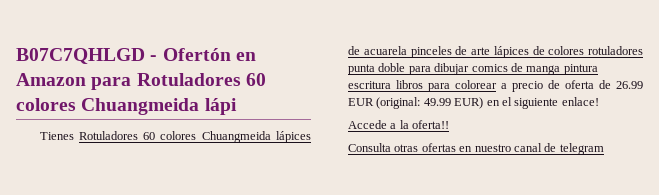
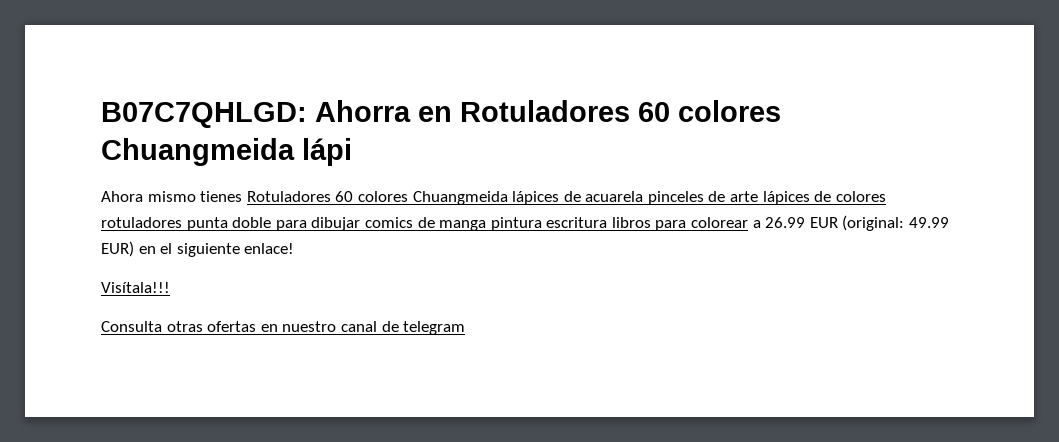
- B07C7QHLGD - Ofertón en Amazon para Rotuladores 60 colores Chuangmeida lápi
+ B07C7QHLGD: Ahorra en Rotuladores 60 colores Chuangmeida lápi
- Tienes Rotuladores 60 colores Chuangmeida lápices de acuarela pinceles de arte lápices de colores rotuladores punta doble para dibujar comics de manga pintura escritura libros para colorear a precio de oferta de 26.99 EUR (original: 49.99 EUR) en el siguiente enlace!
+ Ahora mismo tienes Rotuladores 60 colores Chuangmeida lápices de acuarela pinceles de arte lápices de colores rotuladores punta doble para dibujar comics de manga pintura escritura libros para colorear a 26.99 EUR (original: 49.99 EUR) en el siguiente enlace!
- Accede a la oferta!!
+ Visítala!!!

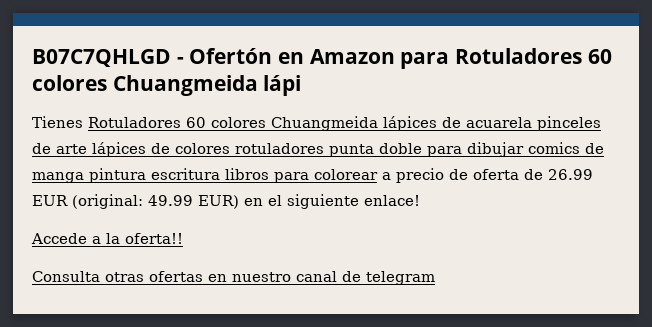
- B07C7QHLGD: Ahorra en Rotuladores 60 colores Chuangmeida lápi
+ B07C7QHLGD - Ofertón en Amazon para Rotuladores 60 colores Chuangmeida lápi
- Ahora mismo tienes Rotuladores 60 colores Chuangmeida lápices de acuarela pinceles de arte lápices de colores rotuladores punta doble para dibujar comics de manga pintura escritura libros para colorear a 26.99 EUR (original: 49.99 EUR) en el siguiente enlace!
+ Tienes Rotuladores 60 colores Chuangmeida lápices de acuarela pinceles de arte lápices de colores rotuladores punta doble para dibujar comics de manga pintura escritura libros para colorear a precio de oferta de 26.99 EUR (original: 49.99 EUR) en el siguiente enlace!
- Visítala!!!
+ Accede a la oferta!!

